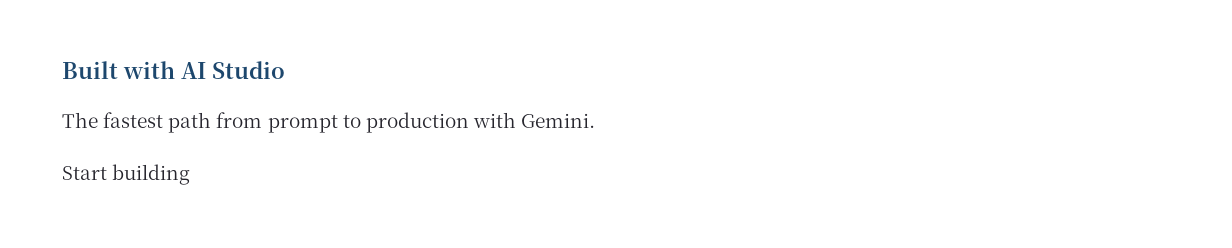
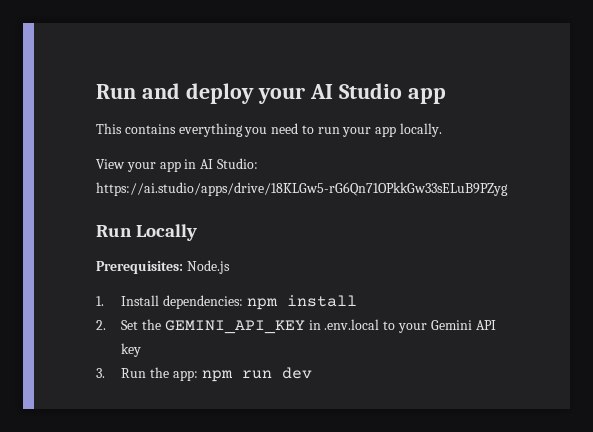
- Built with AI Studio
- The fastest path from prompt to production with Gemini.
- Start building
+ Run and deploy your AI Studio app
+ This contains everything you need to run your app locally.
+ View your app in AI Studio: https://ai.studio/apps/drive/18KLGw5-rG6Qn71OPkkGw33sELuB9PZyg
+ Run Locally
+ Prerequisites: Node.js
+ 1. Install dependencies: npm install
+ 2. Set the GEMINI_API_KEY in .env.local to your Gemini API key
+ 3. Run the app: npm run dev

